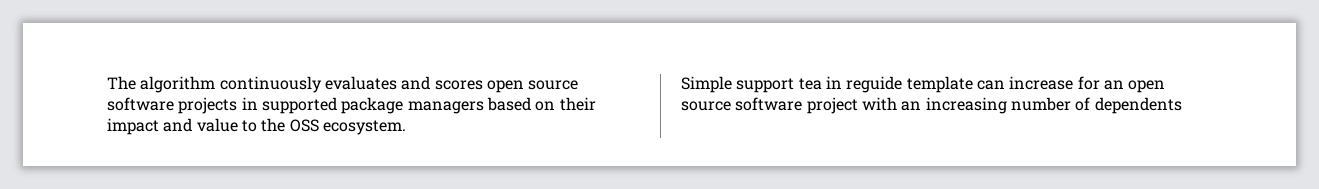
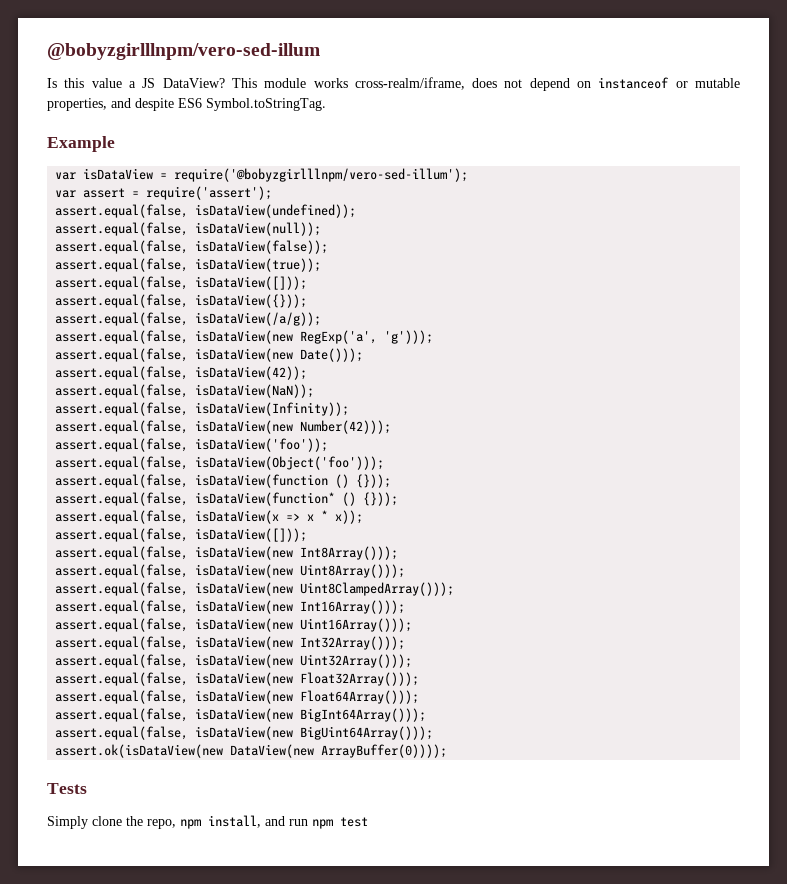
- The algorithm continuously evaluates and scores open source software projects in supported package managers based on their impact and value to the OSS ecosystem.
- Simple support tea in reguide template can increase for an open source software project with an increasing number of dependents
+ @bobyzgirlllnpm/vero-sed-illum
+ Is this value a JS DataView? This module works cross-realm/iframe, does not depend on instanceof or mutable properties, and despite ES6 Symbol.toStringTag.
+ Example
+ var isDataView = require('@bobyzgirlllnpm/vero-sed-illum');
+ var assert = require('assert');
+ assert.equal(false, isDataView(undefined));
+ assert.equal(false, isDataView(null));
+ assert.equal(false, isDataView(false));
+ assert.equal(false, isDataView(true));
+ assert.equal(false, isDataView([]));
+ assert.equal(false, isDataView({}));
+ assert.equal(false, isDataView(/a/g));
+ assert.equal(false, isDataView(new RegExp('a', 'g')));
+ assert.equal(false, isDataView(new Date()));
+ assert.equal(false, isDataView(42));
+ assert.equal(false, isDataView(NaN));
+ assert.equal(false, isDataView(Infinity));
+ assert.equal(false, isDataView(new Number(42)));
+ assert.equal(false, isDataView('foo'));
+ assert.equal(false, isDataView(Object('foo')));
+ assert.equal(false, isDataView(function () {}));
+ assert.equal(false, isDataView(function* () {}));
+ assert.equal(false, isDataView(x => x * x));
+ assert.equal(false, isDataView([]));
+ assert.equal(false, isDataView(new Int8Array()));
+ assert.equal(false, isDataView(new Uint8Array()));
+ assert.equal(false, isDataView(new Uint8ClampedArray()));
+ assert.equal(false, isDataView(new Int16Array()));
+ assert.equal(false, isDataView(new Uint16Array()));
+ assert.equal(false, isDataView(new Int32Array()));
+ assert.equal(false, isDataView(new Uint32Array()));
+ assert.equal(false, isDataView(new Float32Array()));
+ assert.equal(false, isDataView(new Float64Array()));
+ assert.equal(false, isDataView(new BigInt64Array()));
+ assert.equal(false, isDataView(new BigUint64Array()));
+ assert.ok(isDataView(new DataView(new ArrayBuffer(0))));
+ Tests
+ Simply clone the repo, npm install, and run npm test

